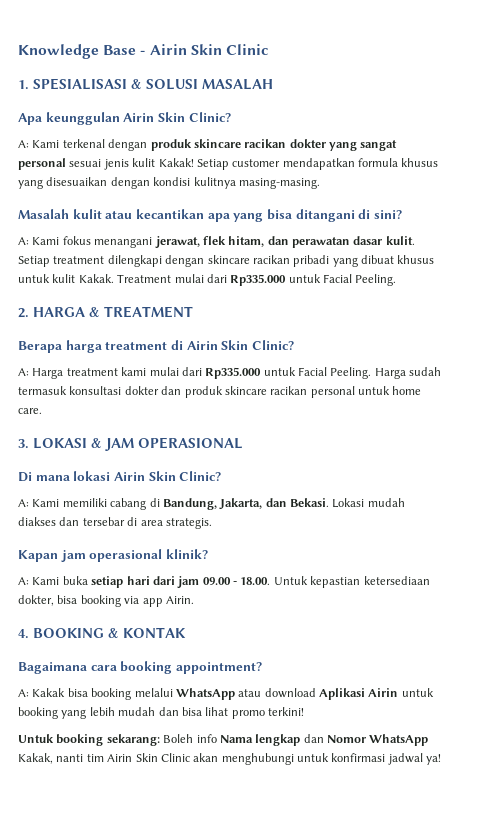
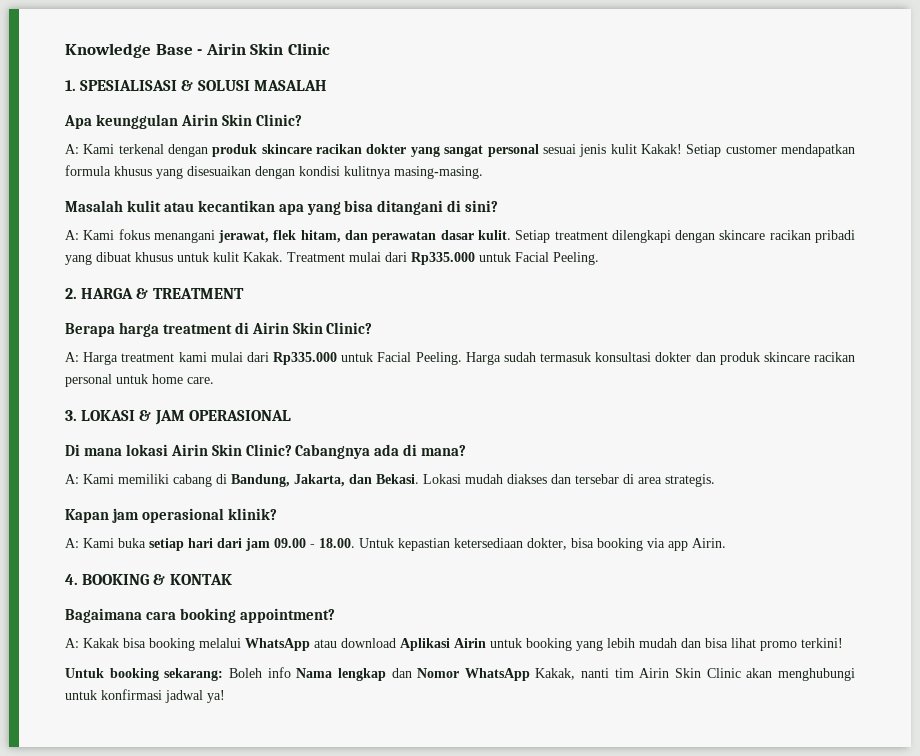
+ Cabangnya ada di mana?

